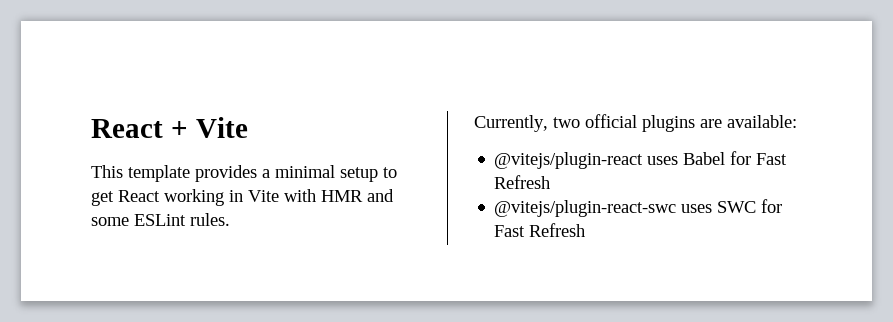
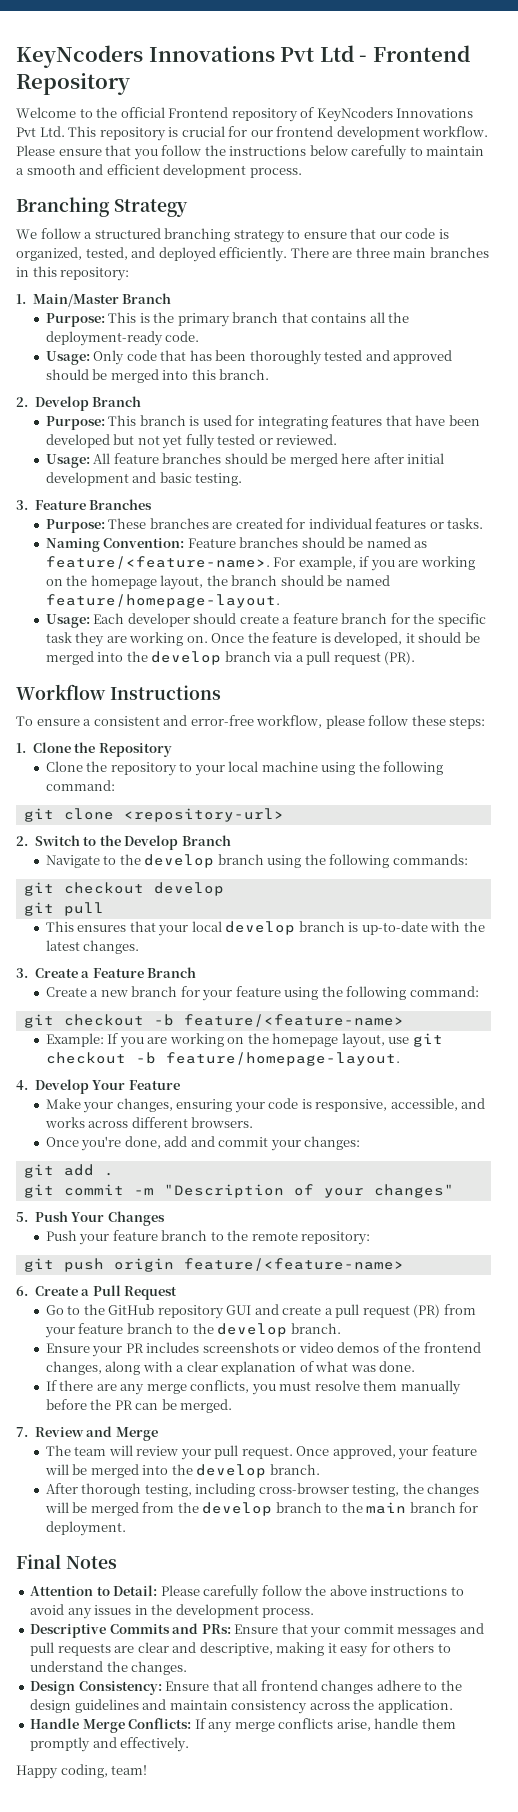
- React + Vite
- This template provides a minimal setup to get React working in Vite with HMR and some ESLint rules.
- Currently, two official plugins are available:
- @vitejs/plugin-react uses Babel for Fast Refresh
- @vitejs/plugin-react-swc uses SWC for Fast Refresh
+ KeyNcoders Innovations Pvt Ltd - Frontend Repository
+ Welcome to the official Frontend repository of KeyNcoders Innovations Pvt Ltd. This repository is crucial for our frontend development workflow. Please ensure that you follow the instructions below carefully to maintain a smooth and efficient development process.
+ Branching Strategy
+ We follow a structured branching strategy to ensure that our code is organized, tested, and deployed efficiently. There are three main branches in this repository:
+ 1. Main/Master Branch
+ Purpose: This is the primary branch that contains all the deployment-ready code.
+ Usage: Only code that has been thoroughly tested and approved should be merged into this branch.
+ 2. Develop Branch
+ Purpose: This branch is used for integrating features that have been developed but not yet fully tested or reviewed.
+ Usage: All feature branches should be merged here after initial development and basic testing.
+ 3. Feature Branches
+ Purpose: These branches are created for individual features or tasks.
+ Naming Convention: Feature branches should be named as feature/<feature-name>. For example, if you are working on the homepage layout, the branch should be named feature/homepage-layout.
+ Usage: Each developer should create a feature branch for the specific task they are working on. Once the feature is developed, it should be merged into the develop branch via a pull request (PR).
+ Workflow Instructions
+ To ensure a consistent and error-free workflow, please follow these steps:
+ 1. Clone the Repository
+ Clone the repository to your local machine using the following command:
+ git clone <repository-url>
+ 2. Switch to the Develop Branch
+ Navigate to the develop branch using the following commands:
+ git checkout develop
+ git pull
+ This ensures that your local develop branch is up-to-date with the latest changes.
+ 3. Create a Feature Branch
+ Create a new branch for your feature using the following command:
+ git checkout -b feature/<feature-name>
+ Example: If you are working on the homepage layout, use git checkout -b feature/homepage-layout.
+ 4. Develop Your Feature
+ Make your changes, ensuring your code is responsive, accessible, and works across different browsers.
+ Once you're done, add and commit your changes:
+ git add .
+ git commit -m "Description of your changes"
+ 5. Push Your Changes
+ Push your feature branch to the remote repository:
+ git push origin feature/<feature-name>
+ 6. Create a Pull Request
+ Go to the GitHub repository GUI and create a pull request (PR) from your feature branch to the develop branch.
+ Ensure your PR includes screenshots or video demos of the frontend changes, along with a clear explanation of what was done.
+ If there are any merge conflicts, you must resolve them manually before the PR can be merged.
+ 7. Review and Merge
+ The team will review your pull request. Once approved, your feature will be merged into the develop branch.
+ After thorough testing, including cross-browser testing, the changes will be merged from the develop branch to the main branch for deployment.
+ Final Notes
+ Attention to Detail: Please carefully follow the above instructions to avoid any issues in the development process.
+ Descriptive Commits and PRs: Ensure that your commit messages and pull requests are clear and descriptive, making it easy for others to understand the changes.
+ Design Consistency: Ensure that all frontend changes adhere to the design guidelines and maintain consistency across the application.
+ Handle Merge Conflicts: If any merge conflicts arise, handle them promptly and effectively.
+ Happy coding, team!

